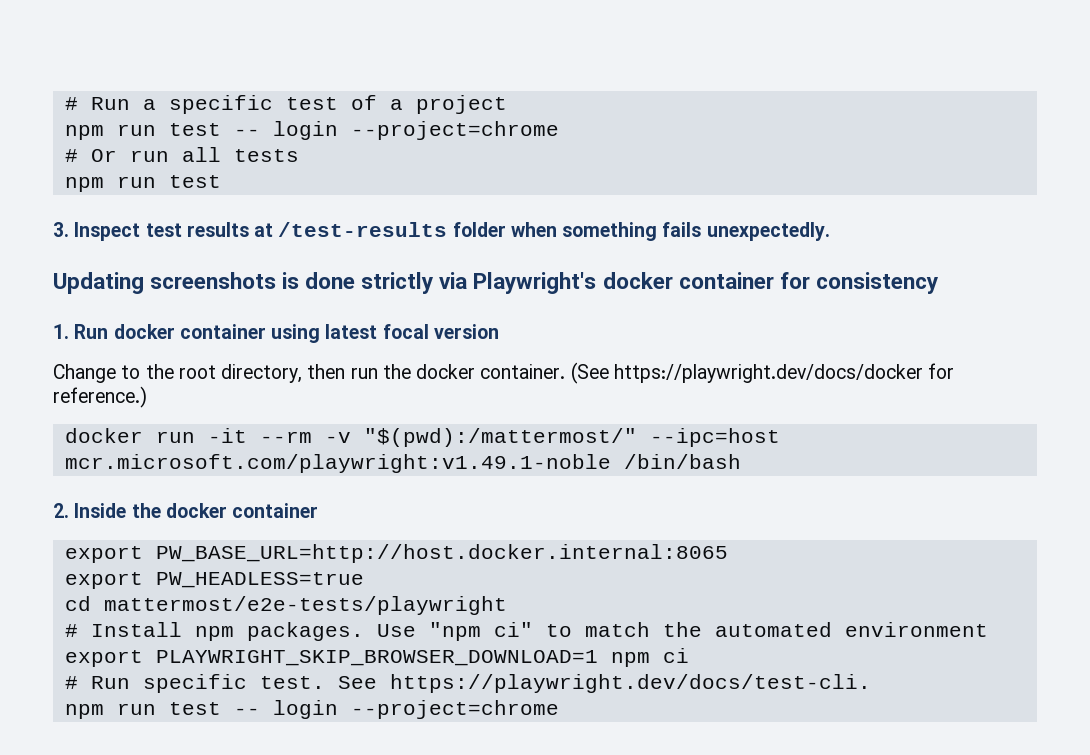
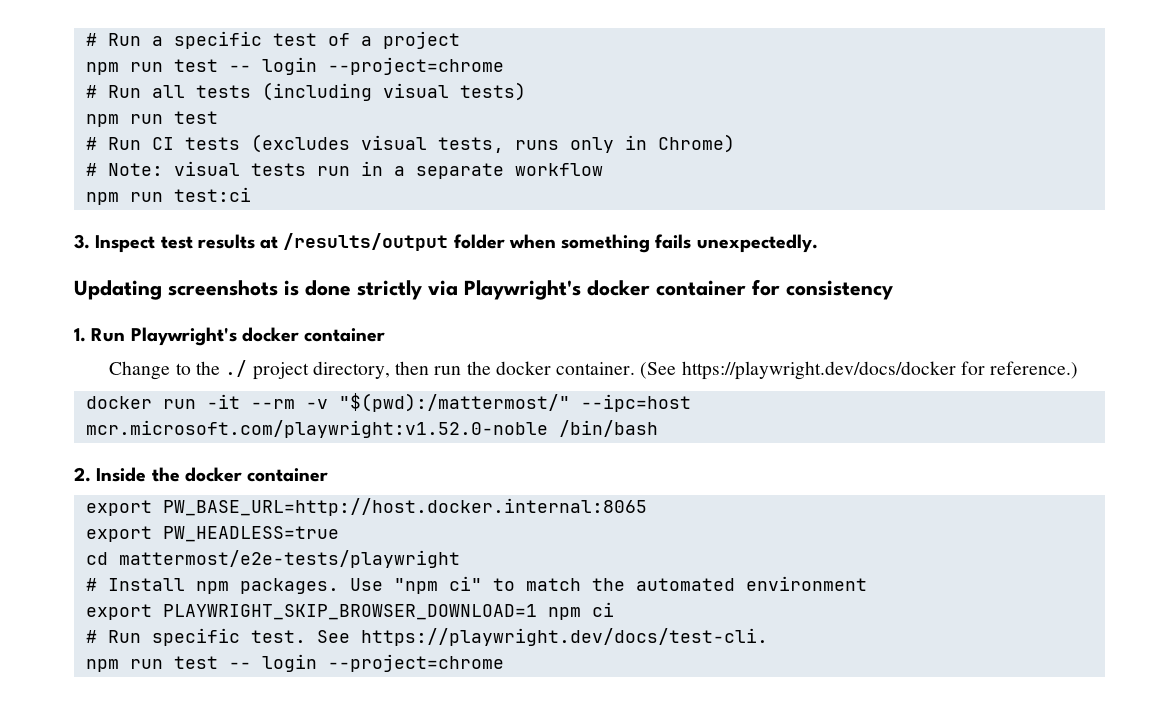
- # Or run all tests
+ # Run all tests (including visual tests)
  npm run test
+ # Run CI tests (excludes visual tests, runs only in Chrome)
+ # Note: visual tests run in a separate workflow
+ npm run test:ci
- 3. Inspect test results at /test-results folder when something fails unexpectedly.
+ 3. Inspect test results at /results/output folder when something fails unexpectedly.
- 1. Run docker container using latest focal version
+ 1. Run Playwright's docker container
- Change to the root directory, then run the docker container.
+ Change to the ./ project directory, then run the docker container.
- docker run -it --rm -v "$(pwd):/mattermost/" --ipc=host mcr.microsoft.com/playwright:v1.49.1-noble /bin/bash
+ docker run -it --rm -v "$(pwd):/mattermost/" --ipc=host mcr.microsoft.com/playwright:v1.52.0-noble /bin/bash

